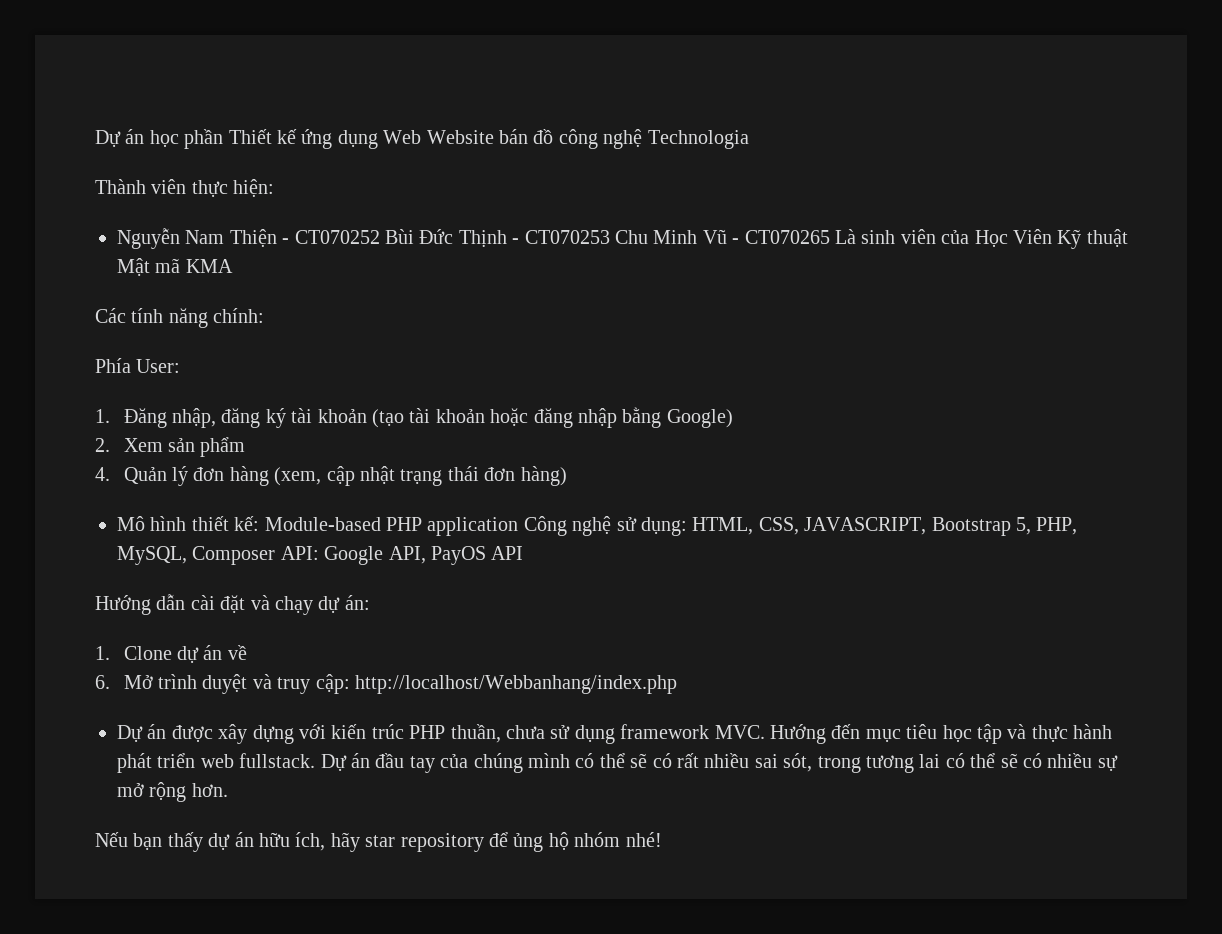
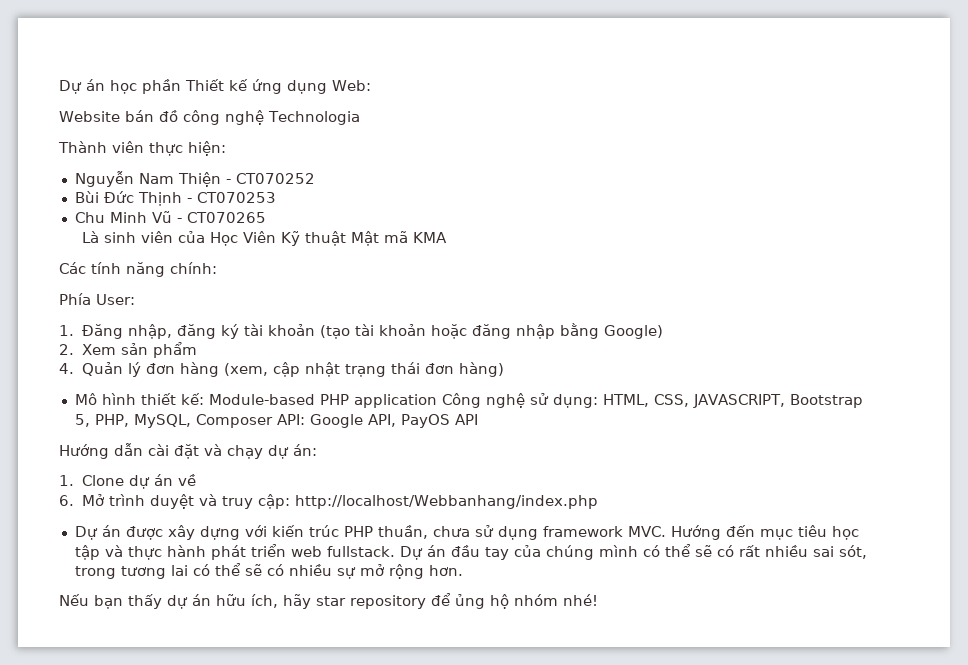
- Dự án học phần Thiết kế ứng dụng Web Website bán đồ công nghệ Technologia
+ Dự án học phần Thiết kế ứng dụng Web:
+ Website bán đồ công nghệ Technologia
- Nguyễn Nam Thiện - CT070252 Bùi Đức Thịnh - CT070253 Chu Minh Vũ - CT070265 Là sinh viên của Học Viên Kỹ thuật Mật mã KMA
+ Nguyễn Nam Thiện - CT070252
+ Bùi Đức Thịnh - CT070253
+ Chu Minh Vũ - CT070265
+ Là sinh viên của Học Viên Kỹ thuật Mật mã KMA

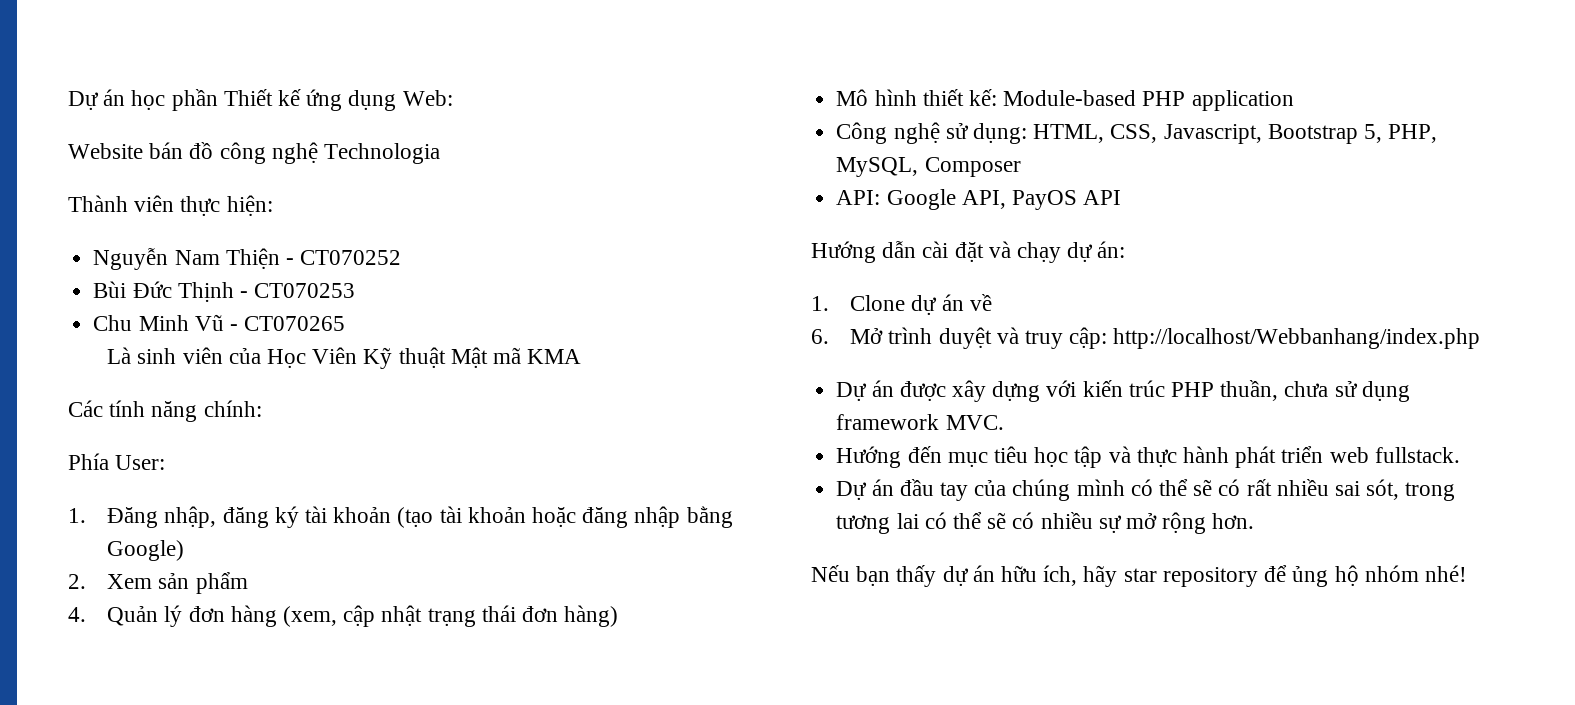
- Mô hình thiết kế: Module-based PHP application Công nghệ sử dụng: HTML, CSS, JAVASCRIPT, Bootstrap 5, PHP, MySQL, Composer API: Google API, PayOS API
+ Mô hình thiết kế: Module-based PHP application
+ Công nghệ sử dụng: HTML, CSS, Javascript, Bootstrap 5, PHP, MySQL, Composer
+ API: Google API, PayOS API
- Dự án được xây dựng với kiến trúc PHP thuần, chưa sử dụng framework MVC. Hướng đến mục tiêu học tập và thực hành phát triển web fullstack. Dự án đầu tay của chúng mình có thể sẽ có rất nhiều sai sót, trong tương lai có thể sẽ có nhiều sự mở rộng hơn.
+ Dự án được xây dựng với kiến trúc PHP thuần, chưa sử dụng framework MVC.
+ Hướng đến mục tiêu học tập và thực hành phát triển web fullstack.
+ Dự án đầu tay của chúng mình có thể sẽ có rất nhiều sai sót, trong tương lai có thể sẽ có nhiều sự mở rộng hơn.

